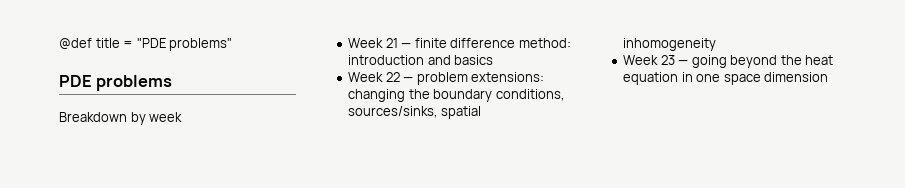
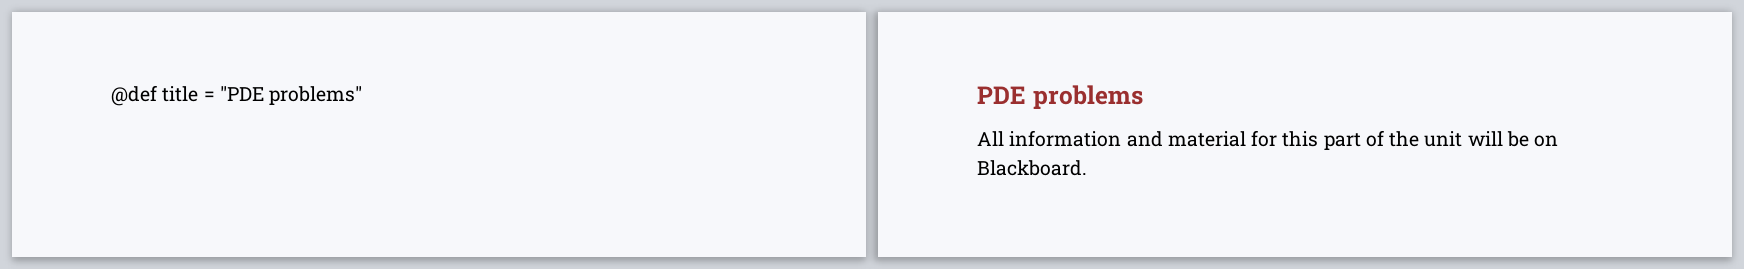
- Breakdown by week
- Week 21 — finite difference method: introduction and basics
- Week 22 — problem extensions: changing the boundary conditions, sources/sinks, spatial inhomogeneity
- Week 23 — going beyond the heat equation in one space dimension
+ All information and material for this part of the unit will be on Blackboard.

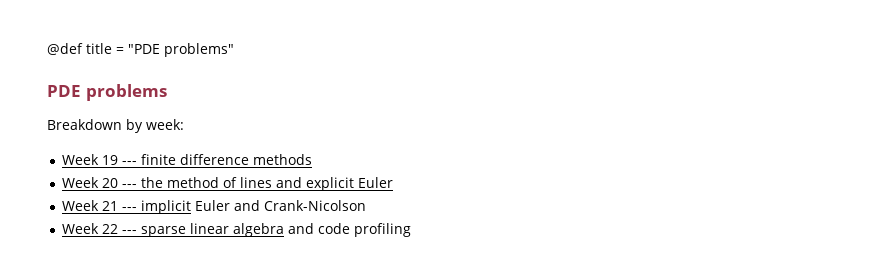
- All information and material for this part of the unit will be on Blackboard.
+ Breakdown by week:
+ Week 19 --- finite difference methods
+ Week 20 --- the method of lines and explicit Euler
+ Week 21 --- implicit Euler and Crank-Nicolson
+ Week 22 --- sparse linear algebra and code profiling

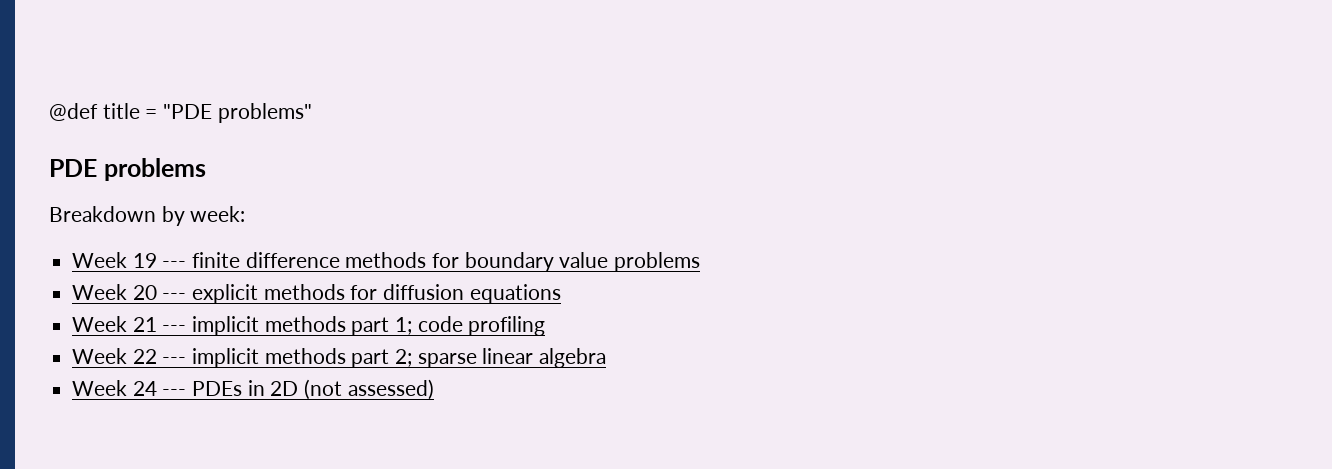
- Week 19 --- finite difference methods
+ Week 19 --- finite difference methods for boundary value problems
- Week 20 --- the method of lines and explicit Euler
+ Week 20 --- explicit methods for diffusion equations
- Week 21 --- implicit Euler and Crank-Nicolson
+ Week 21 --- implicit methods part 1; code profiling
- Week 22 --- sparse linear algebra and code profiling
+ Week 22 --- implicit methods part 2; sparse linear algebra
+ Week 24 --- PDEs in 2D (not assessed)

